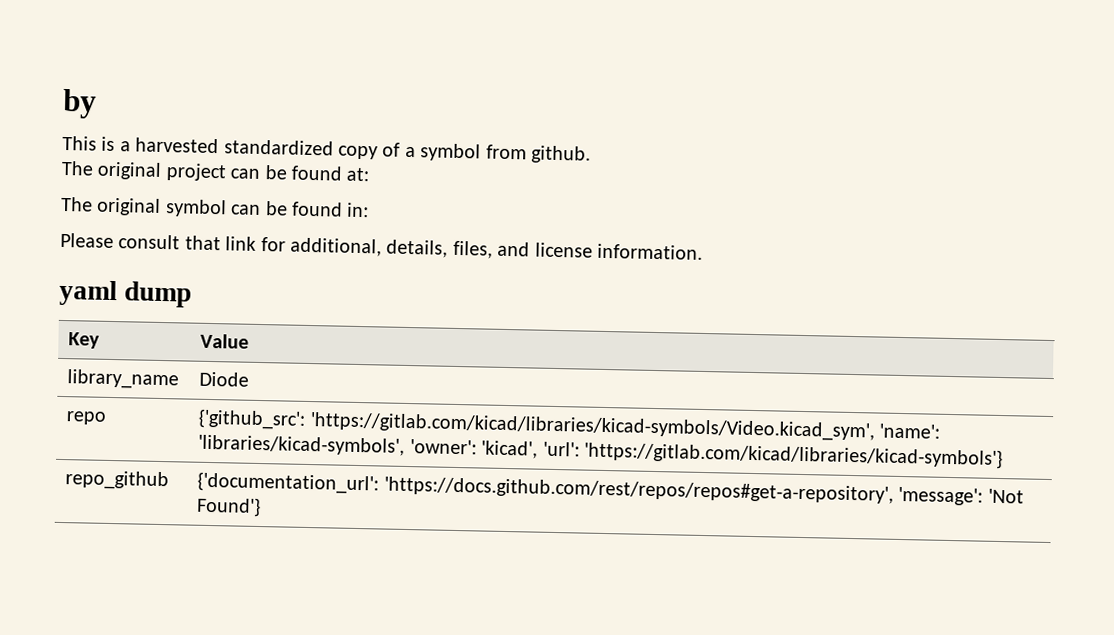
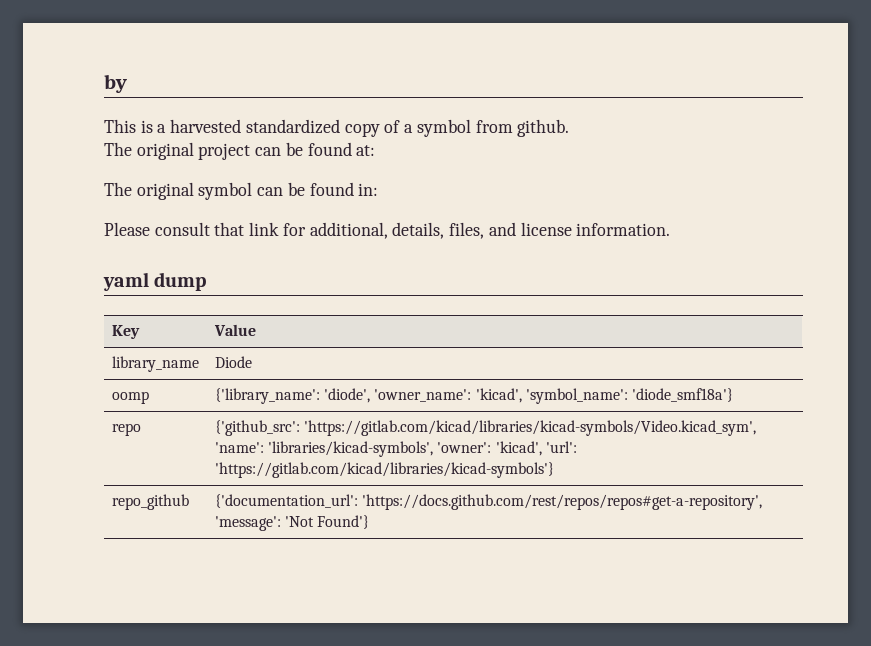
+ oomp | {'library_name': 'diode', 'owner_name': 'kicad', 'symbol_name': 'diode_smf18a'}

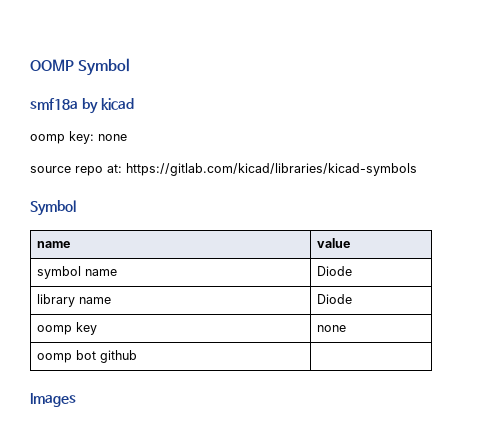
- by
- This is a harvested standardized copy of a symbol from github.
- The original project can be found at:
- The original symbol can be found in:
- Please consult that link for additional, details, files, and license information.
- yaml dump
- Key | Value
- library_name | Diode
- oomp | {'library_name': 'diode', 'owner_name': 'kicad', 'symbol_name': 'diode_smf18a'}
- repo | {'github_src': 'https://gitlab.com/kicad/libraries/kicad-symbols/Video.kicad_sym', 'name': 'libraries/kicad-symbols', 'owner': 'kicad', 'url': 'https://gitlab.com/kicad/libraries/kicad-symbols'}
- repo_github | {'documentation_url': 'https://docs.github.com/rest/repos/repos#get-a-repository', 'message': 'Not Found'}
+ OOMP Symbol
+ smf18a by kicad
+ oomp key: none
+ source repo at: https://gitlab.com/kicad/libraries/kicad-symbols
+ Symbol
+ name | value
+ symbol name | Diode
+ library name | Diode
+ oomp key | none
+ oomp bot github |
+ Images

